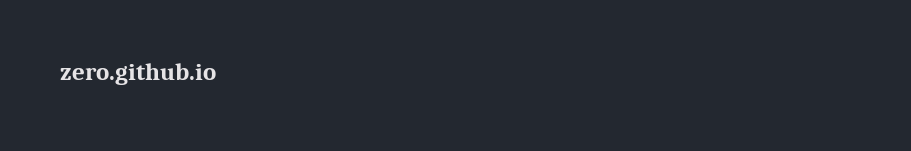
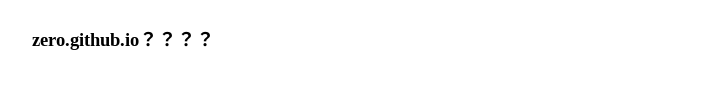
- zero.github.io
+ zero.github.io？？？？

